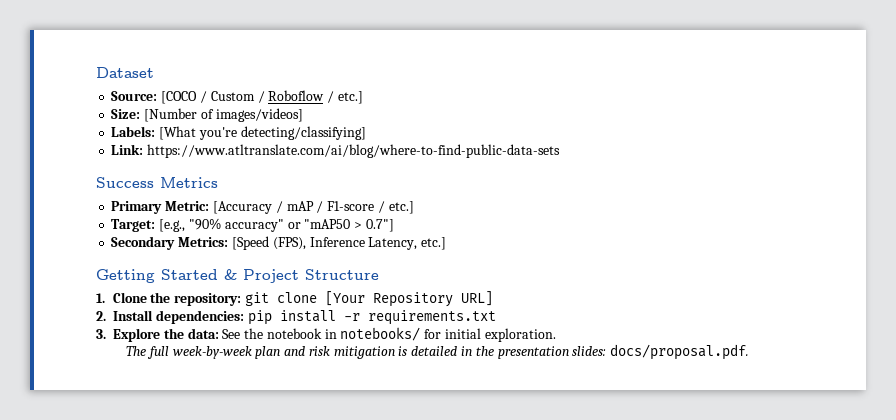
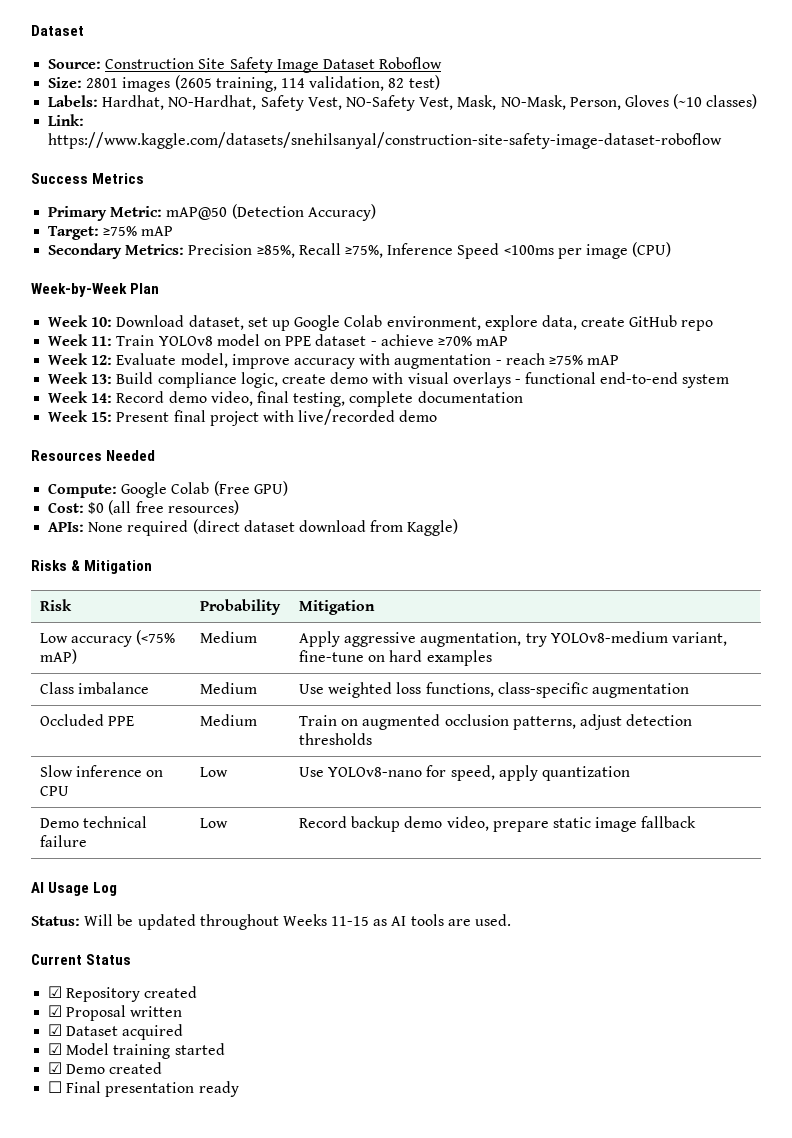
- Source: [COCO / Custom / Roboflow / etc.]
+ Source: Construction Site Safety Image Dataset Roboflow
- Size: [Number of images/videos]
- Labels: [What you're detecting/classifying]
+ Size: 2801 images (2605 training, 114 validation, 82 test)
+ Labels: Hardhat, NO-Hardhat, Safety Vest, NO-Safety Vest, Mask, NO-Mask, Person, Gloves (~10 classes)
- Link: https://www.atltranslate.com/ai/blog/where-to-find-public-data-sets
+ Link: https://www.kaggle.com/datasets/snehilsanyal/construction-site-safety-image-dataset-roboflow
- Primary Metric: [Accuracy / mAP / F1-score / etc.]
- Target: [e.g., "90% accuracy" or "mAP50 > 0.7"]
- Secondary Metrics: [Speed (FPS), Inference Latency, etc.]
- Getting Started & Project Structure
- 1. Clone the repository: git clone [Your Repository URL]
- 2. Install dependencies: pip install -r requirements.txt
- 3. Explore the data: See the notebook in notebooks/ for initial exploration.
- The full week-by-week plan and risk mitigation is detailed in the presentation slides: docs/proposal.pdf.
+ Primary Metric: mAP@50 (Detection Accuracy)
+ Target: ≥75% mAP
+ Secondary Metrics: Precision ≥85%, Recall ≥75%, Inference Speed <100ms per image (CPU)
+ Week-by-Week Plan
+ Week 10: Download dataset, set up Google Colab environment, explore data, create GitHub repo
+ Week 11: Train YOLOv8 model on PPE dataset - achieve ≥70% mAP
+ Week 12: Evaluate model, improve accuracy with augmentation - reach ≥75% mAP
+ Week 13: Build compliance logic, create demo with visual overlays - functional end-to-end system
+ Week 14: Record demo video, final testing, complete documentation
+ Week 15: Present final project with live/recorded demo
+ Resources Needed
+ Compute: Google Colab (Free GPU)
+ Cost: $0 (all free resources)
+ APIs: None required (direct dataset download from Kaggle)
+ Risks & Mitigation
+ Risk | Probability | Mitigation
+ Low accuracy (<75% mAP) | Medium | Apply aggressive augmentation, try YOLOv8-medium variant, fine-tune on hard examples
+ Class imbalance | Medium | Use weighted loss functions, class-specific augmentation
+ Occluded PPE | Medium | Train on augmented occlusion patterns, adjust detection thresholds
+ Slow inference on CPU | Low | Use YOLOv8-nano for speed, apply quantization
+ Demo technical failure | Low | Record backup demo video, prepare static image fallback
+ AI Usage Log
+ Status: Will be updated throughout Weeks 11-15 as AI tools are used.
+ Current Status
+ ☑ Repository created
+ ☑ Proposal written
+ ☑ Dataset acquired
+ ☑ Model training started
+ ☑ Demo created
+ ☐ Final presentation ready

